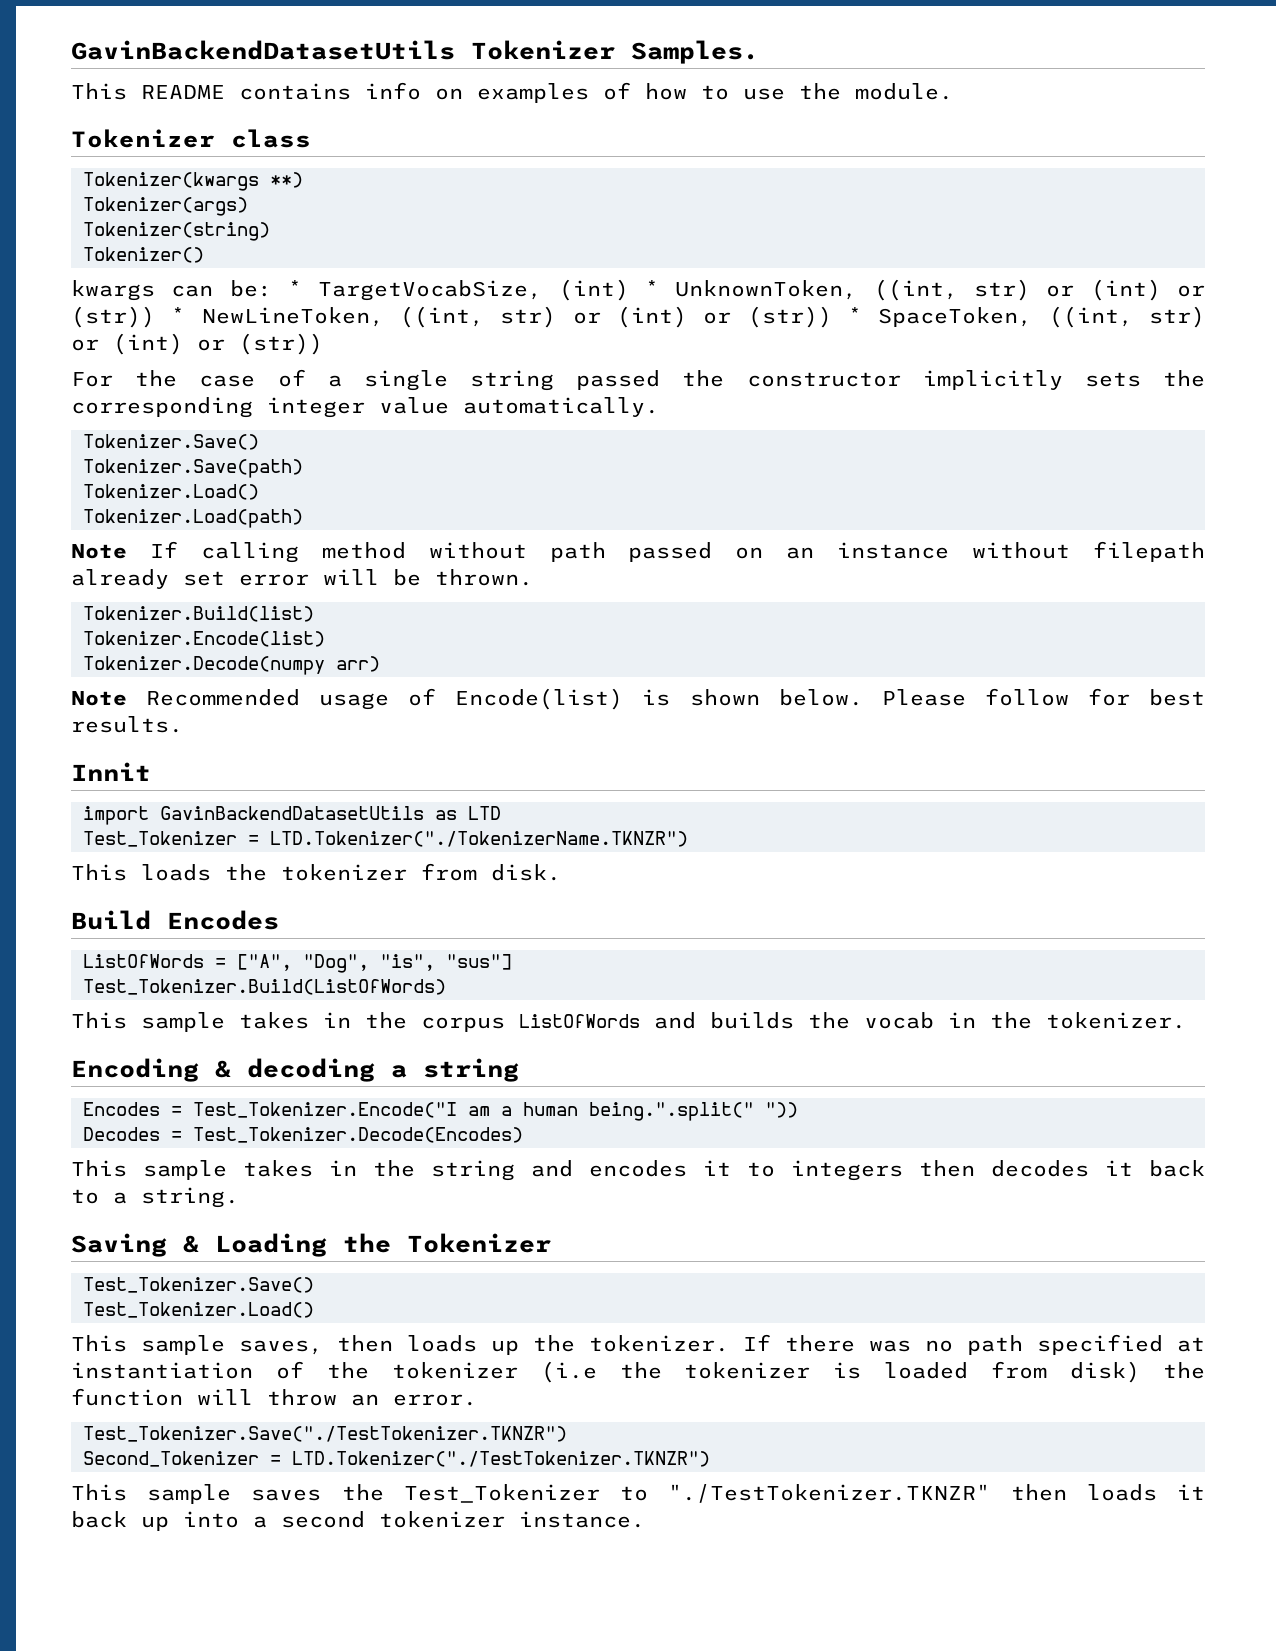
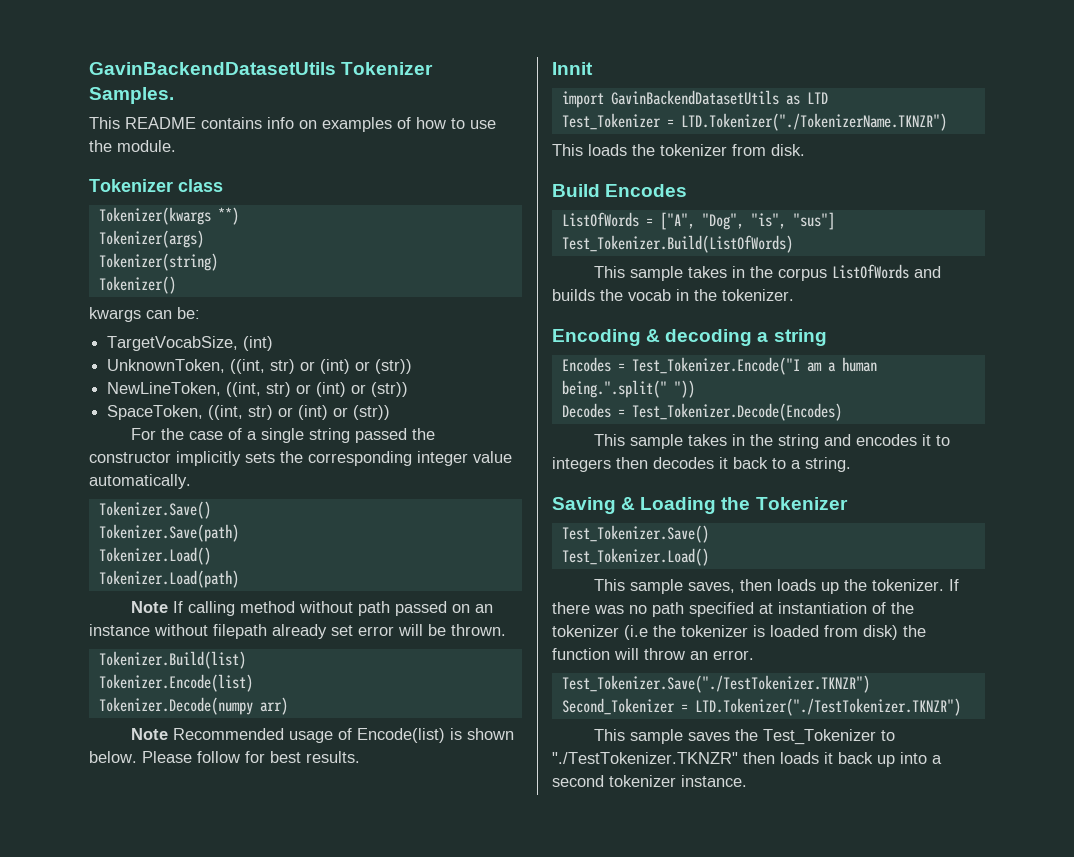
- kwargs can be: * TargetVocabSize, (int) * UnknownToken, ((int, str) or (int) or (str)) * NewLineToken, ((int, str) or (int) or (str)) * SpaceToken, ((int, str) or (int) or (str))
+ kwargs can be:
+ TargetVocabSize, (int)
+ UnknownToken, ((int, str) or (int) or (str))
+ NewLineToken, ((int, str) or (int) or (str))
+ SpaceToken, ((int, str) or (int) or (str))

